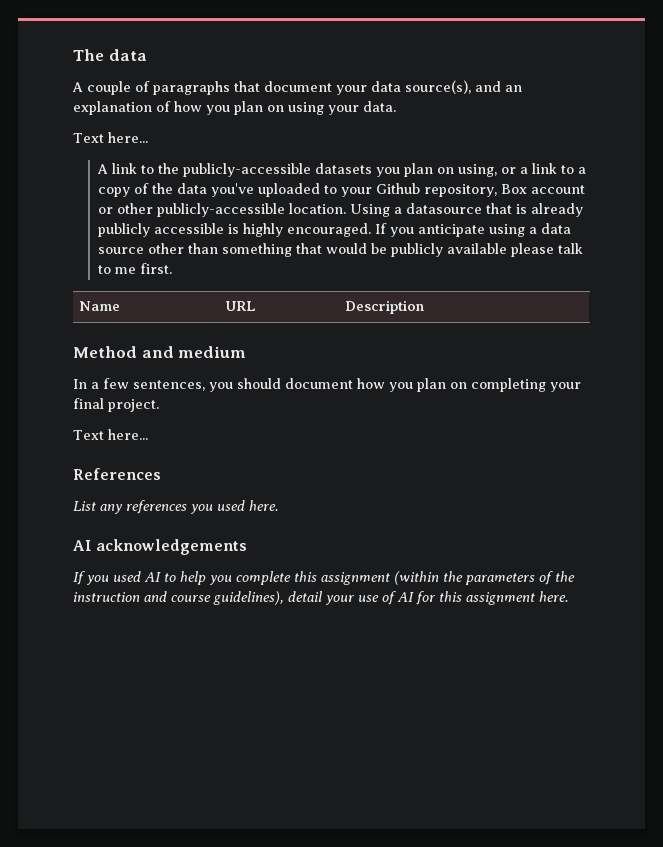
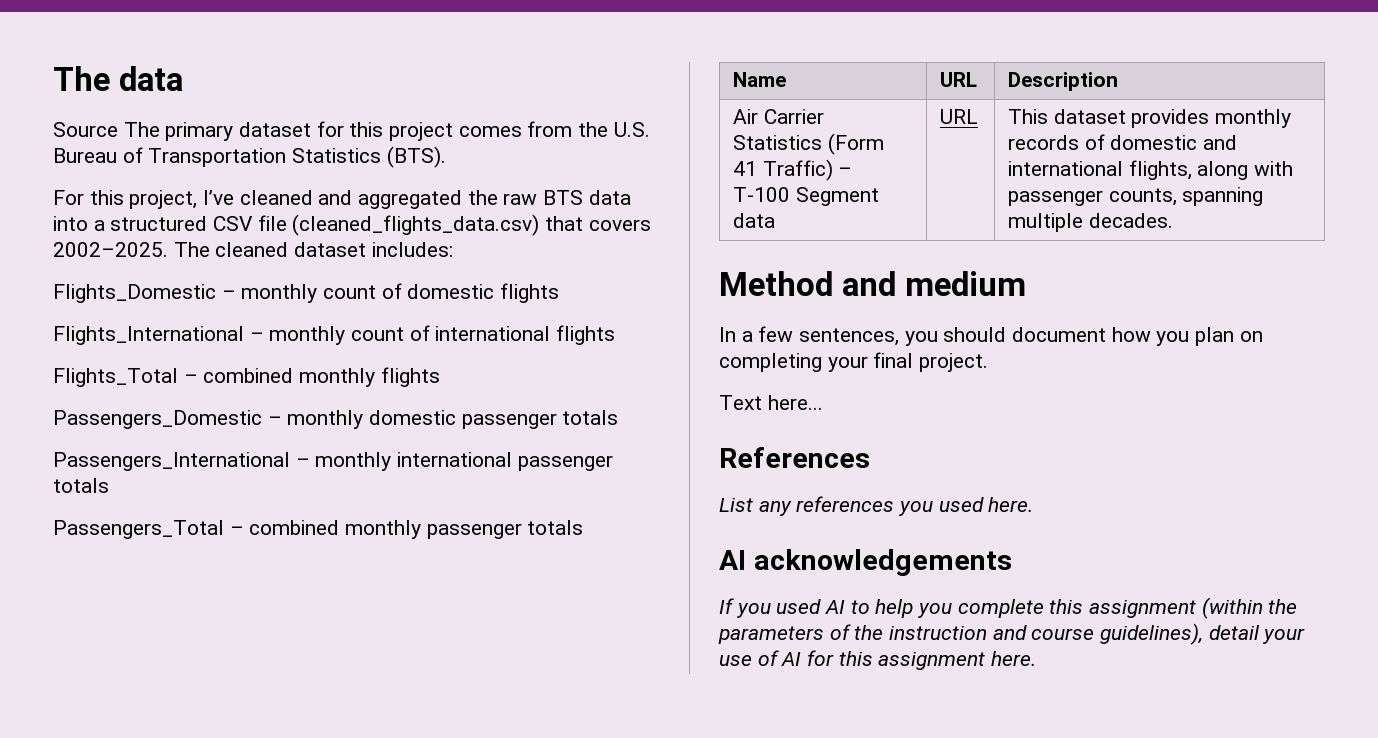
- A couple of paragraphs that document your data source(s), and an explanation of how you plan on using your data.
- Text here...
- A link to the publicly-accessible datasets you plan on using, or a link to a copy of the data you've uploaded to your Github repository, Box account or other publicly-accessible location. Using a datasource that is already publicly accessible is highly encouraged. If you anticipate using a data source other than something that would be publicly available please talk to me first.
+ Source The primary dataset for this project comes from the U.S. Bureau of Transportation Statistics (BTS).
+ For this project, I’ve cleaned and aggregated the raw BTS data into a structured CSV file (cleaned_flights_data.csv) that covers 2002–2025. The cleaned dataset includes:
+ Flights_Domestic – monthly count of domestic flights
+ Flights_International – monthly count of international flights
+ Flights_Total – combined monthly flights
+ Passengers_Domestic – monthly domestic passenger totals
+ Passengers_International – monthly international passenger totals
+ Passengers_Total – combined monthly passenger totals
  Name | URL | Description
+ Air Carrier Statistics (Form 41 Traffic) – T-100 Segment data | URL | This dataset provides monthly records of domestic and international flights, along with passenger counts, spanning multiple decades.

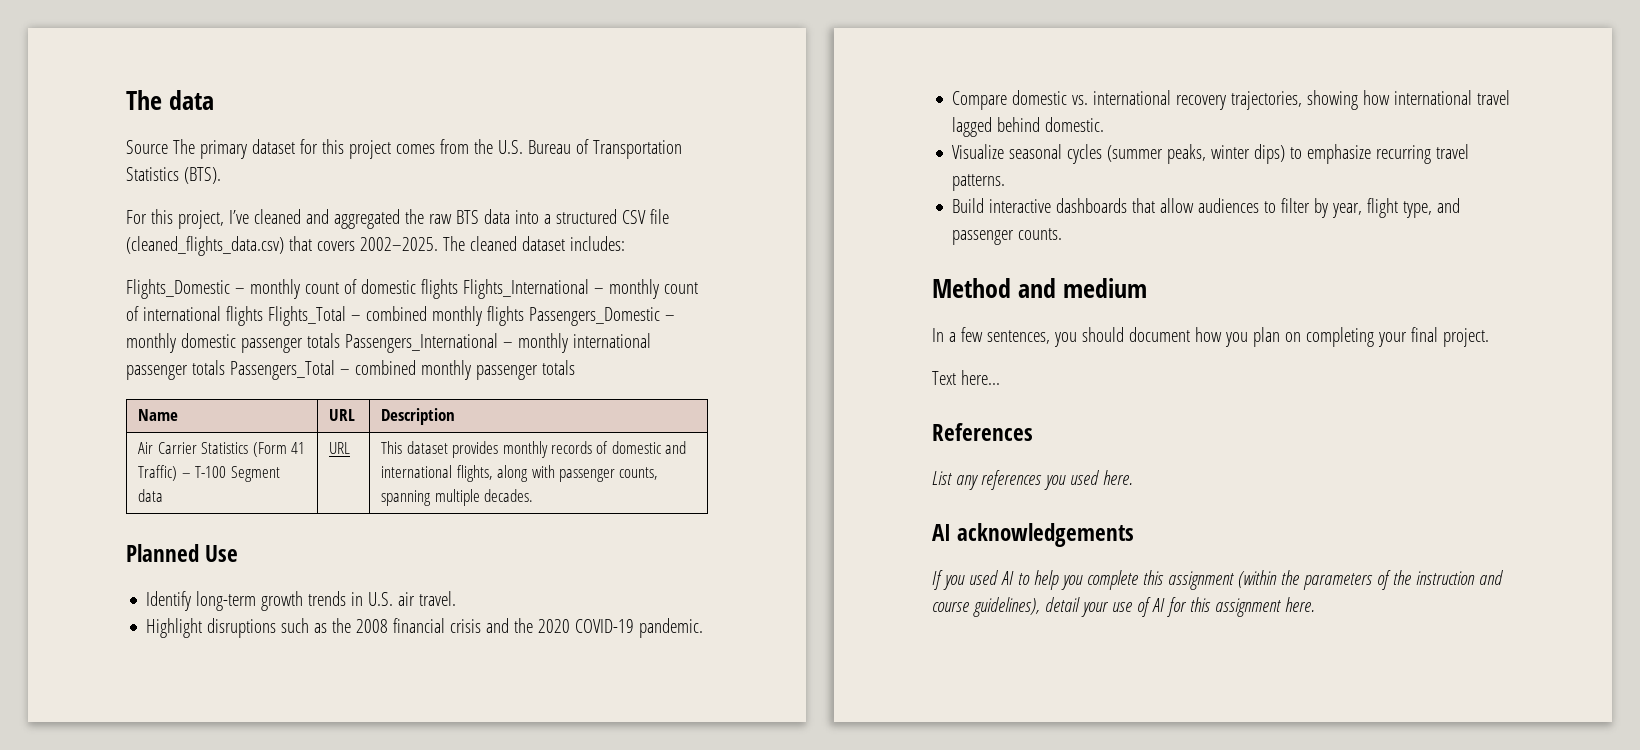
- Flights_Domestic – monthly count of domestic flights
- Flights_International – monthly count of international flights
- Flights_Total – combined monthly flights
- Passengers_Domestic – monthly domestic passenger totals
- Passengers_International – monthly international passenger totals
- Passengers_Total – combined monthly passenger totals
+ Flights_Domestic – monthly count of domestic flights Flights_International – monthly count of international flights Flights_Total – combined monthly flights Passengers_Domestic – monthly domestic passenger totals Passengers_International – monthly international passenger totals Passengers_Total – combined monthly passenger totals
+ Planned Use
+ Identify long-term growth trends in U.S. air travel.
+ Highlight disruptions such as the 2008 financial crisis and the 2020 COVID-19 pandemic.
+ Compare domestic vs. international recovery trajectories, showing how international travel lagged behind domestic.
+ Visualize seasonal cycles (summer peaks, winter dips) to emphasize recurring travel patterns.
+ Build interactive dashboards that allow audiences to filter by year, flight type, and passenger counts.

